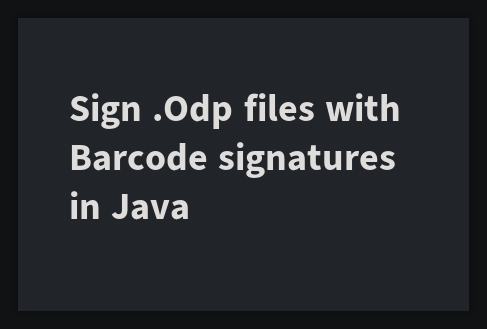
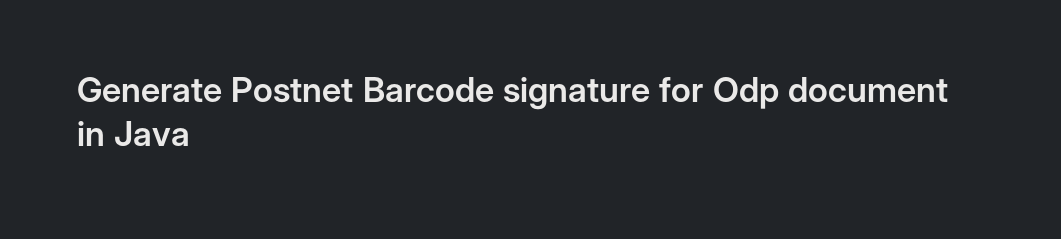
- Sign .Odp files with Barcode signatures in Java
+ Generate Postnet Barcode signature for Odp document in Java

